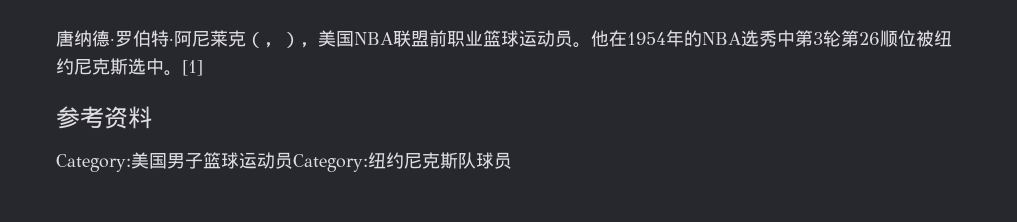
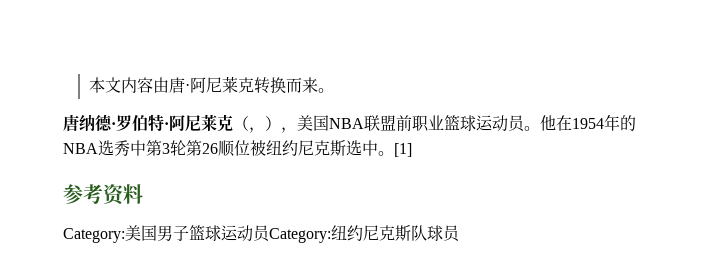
+ 本文内容由唐·阿尼莱克转换而来。

